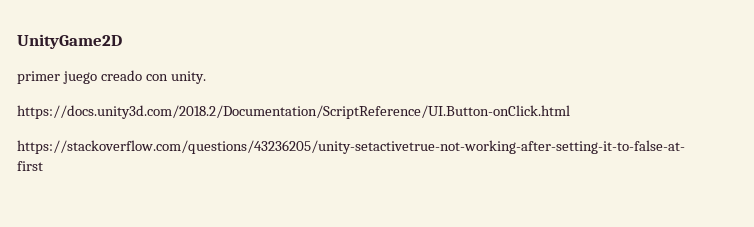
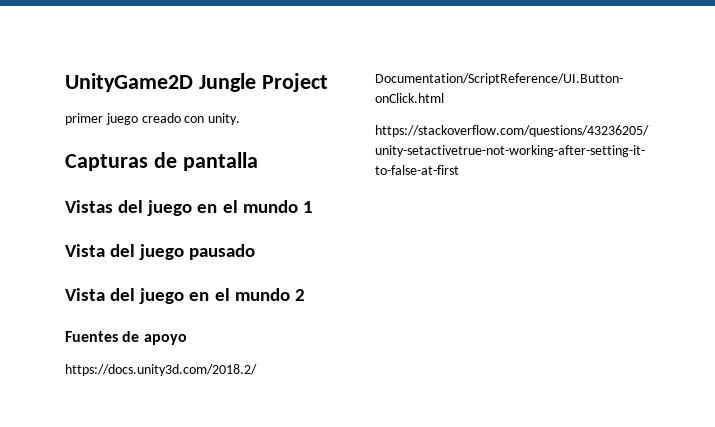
- UnityGame2D
+ UnityGame2D Jungle Project
+ Capturas de pantalla
+ Vistas del juego en el mundo 1
+ Vista del juego pausado
+ Vista del juego en el mundo 2
+ Fuentes de apoyo

